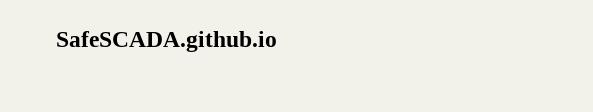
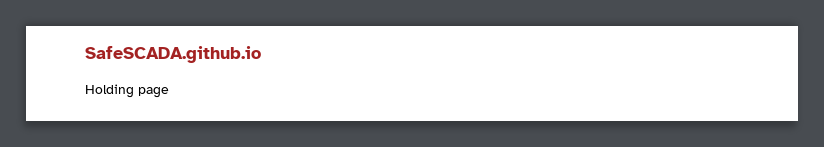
+ Holding page

